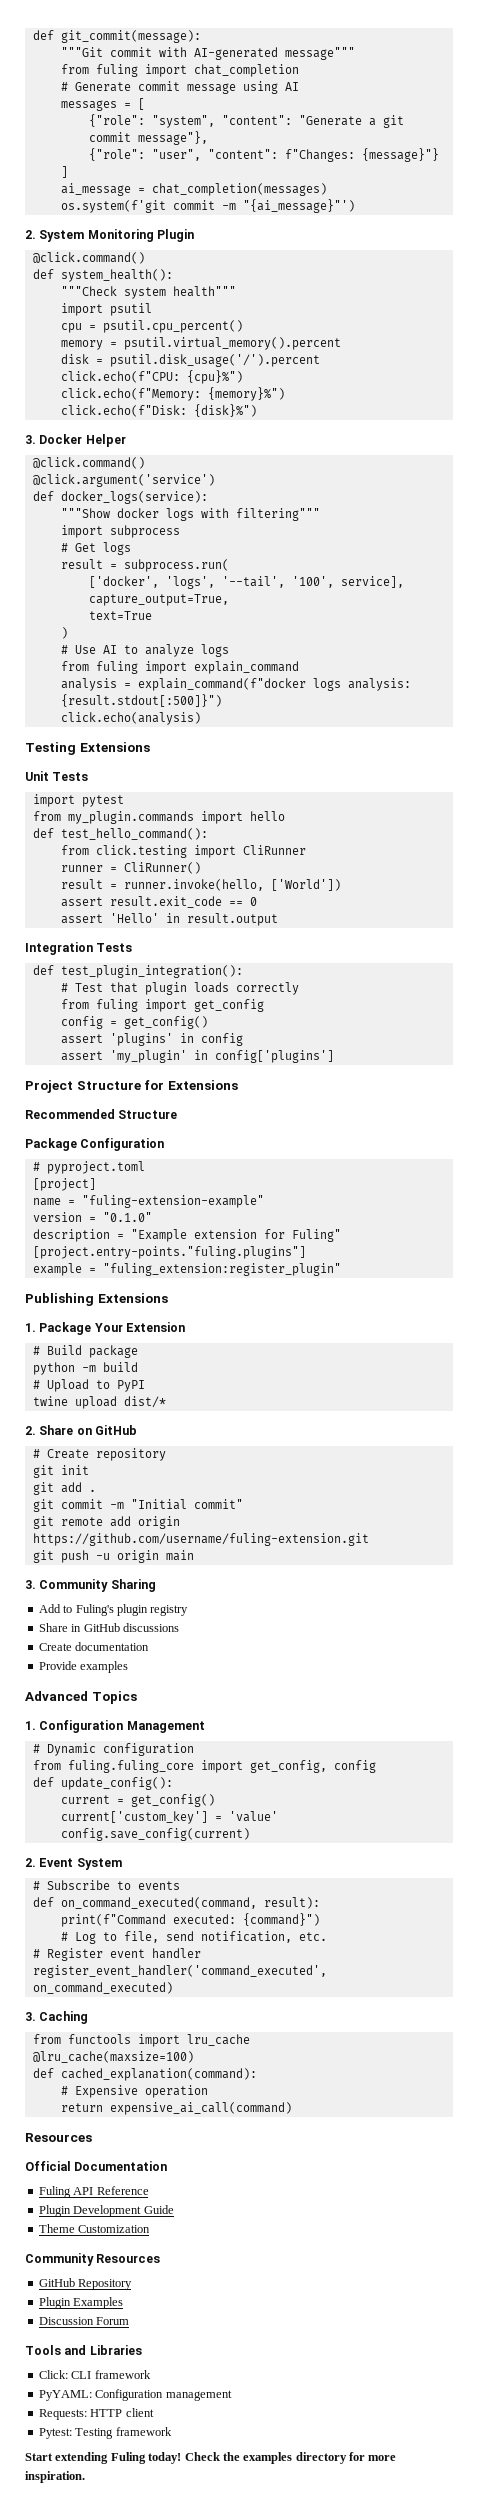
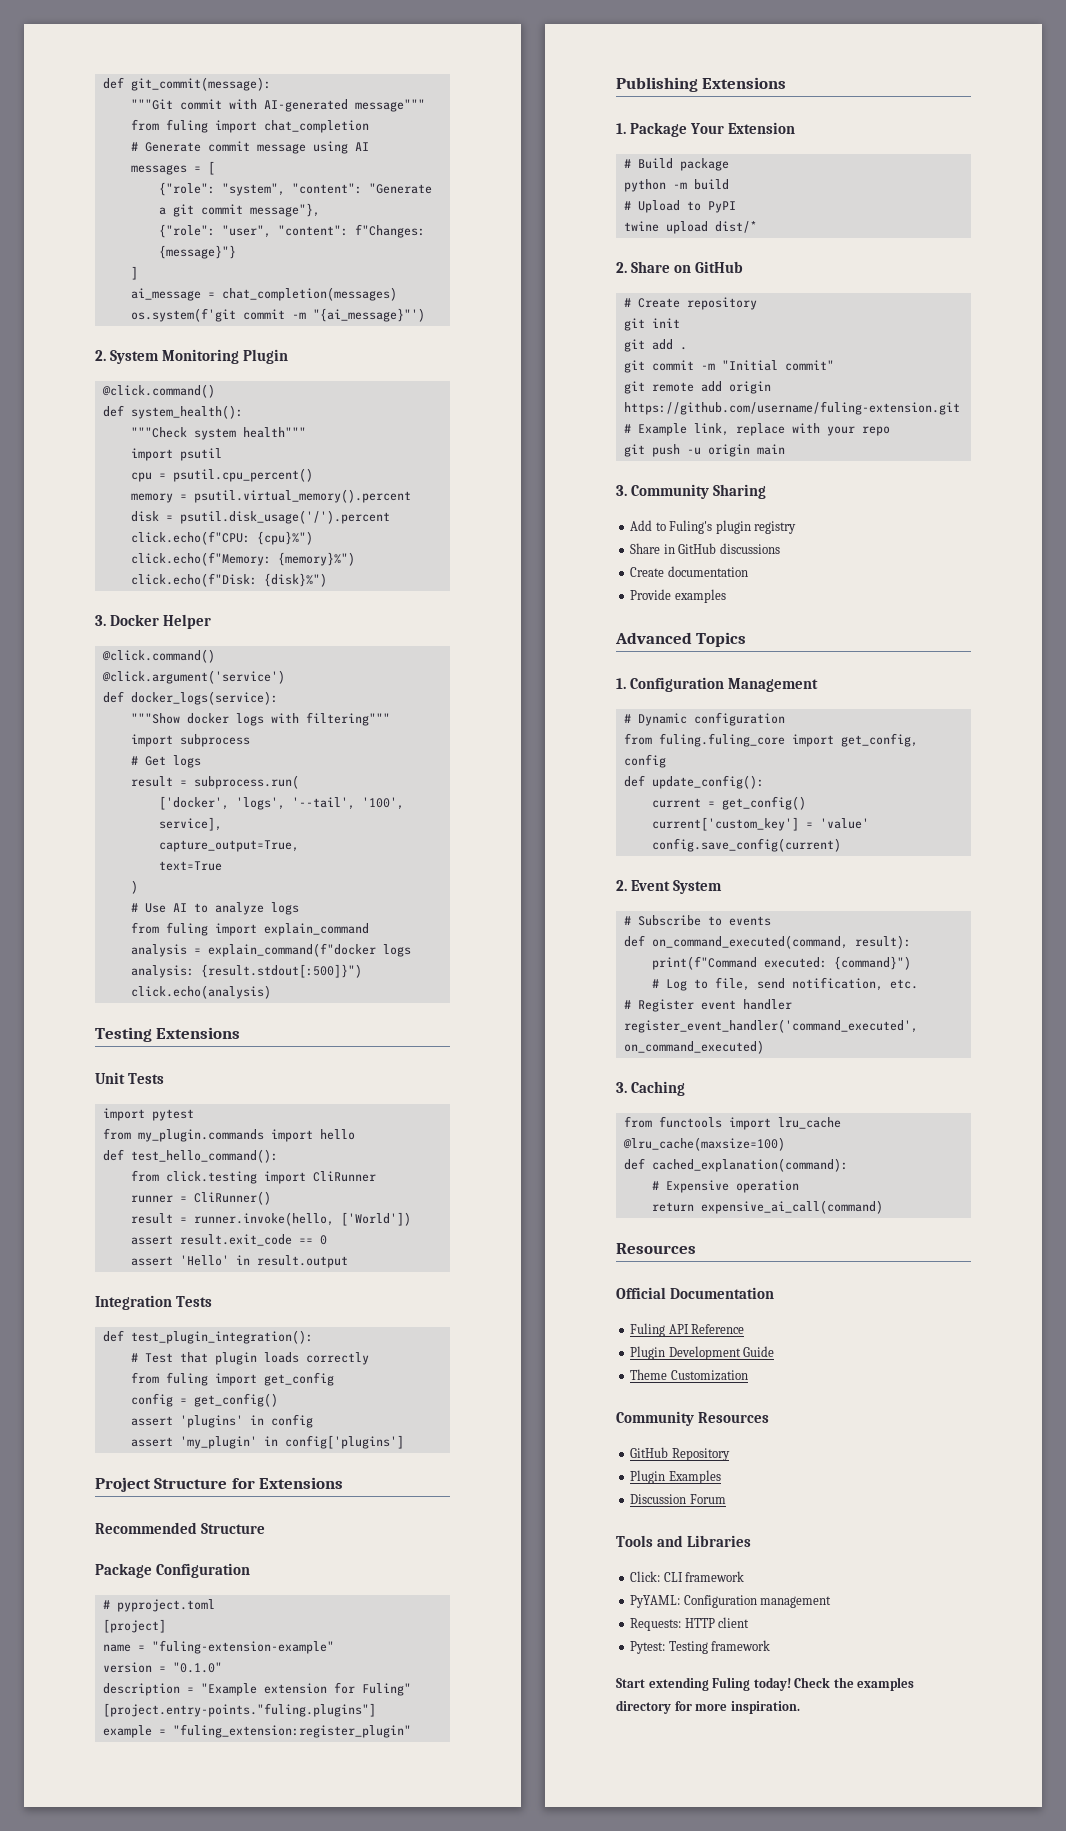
- git remote add origin https://github.com/username/fuling-extension.git
+ git remote add origin https://github.com/username/fuling-extension.git # Example link, replace with your repo

